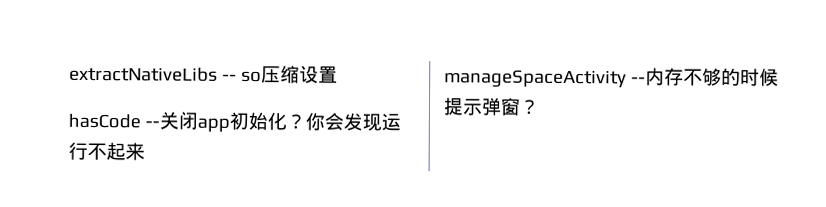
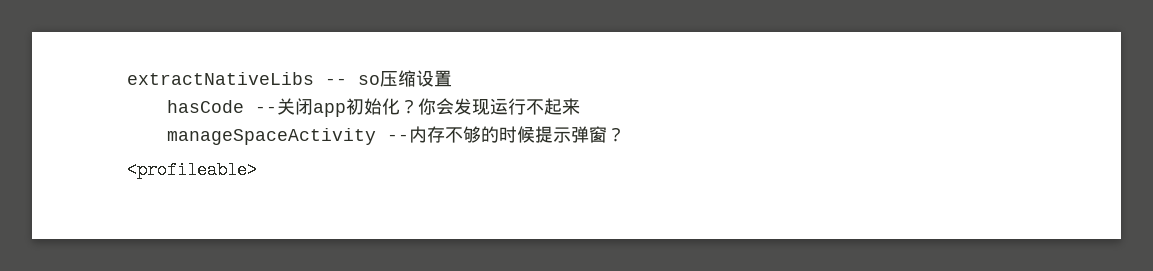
+ <profileable>

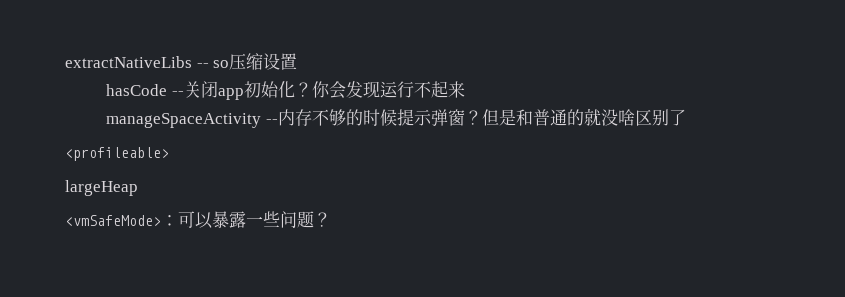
- manageSpaceActivity --内存不够的时候提示弹窗？
+ manageSpaceActivity --内存不够的时候提示弹窗？但是和普通的就没啥区别了
  <profileable>
+ largeHeap
+ <vmSafeMode>：可以暴露一些问题？

